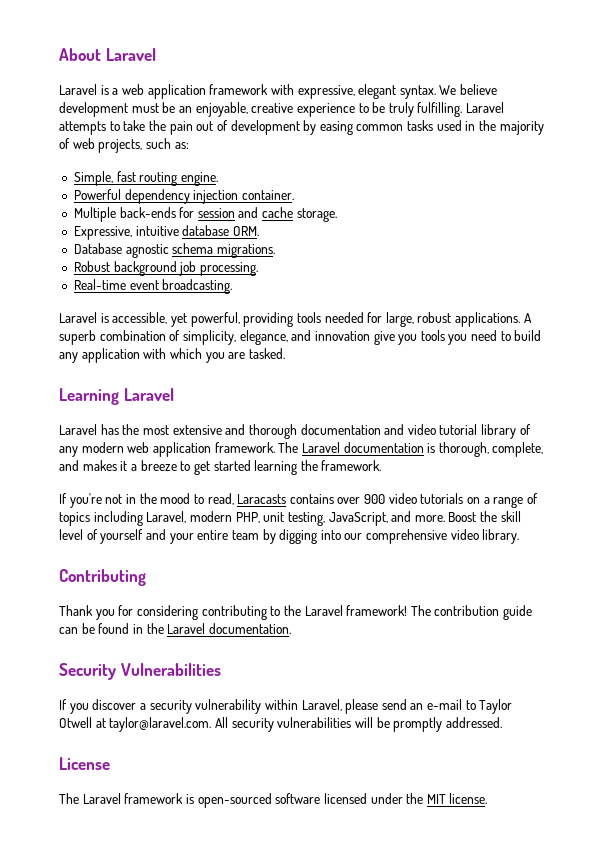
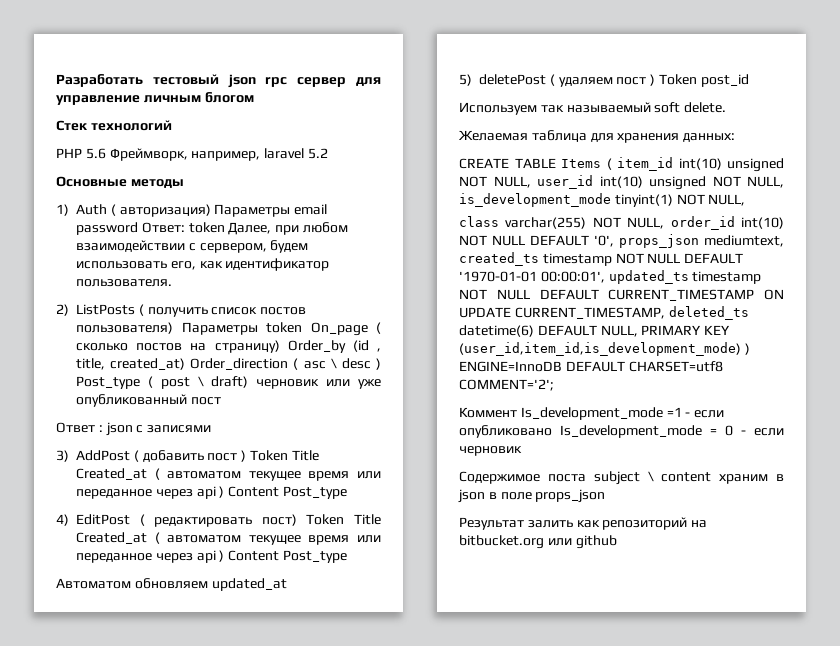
- About Laravel
- Laravel is a web application framework with expressive, elegant syntax. We believe development must be an enjoyable, creative experience to be truly fulfilling. Laravel attempts to take the pain out of development by easing common tasks used in the majority of web projects, such as:
- Simple, fast routing engine.
- Powerful dependency injection container.
- Multiple back-ends for session and cache storage.
- Expressive, intuitive database ORM.
- Database agnostic schema migrations.
- Robust background job processing.
- Real-time event broadcasting.
- Laravel is accessible, yet powerful, providing tools needed for large, robust applications. A superb combination of simplicity, elegance, and innovation give you tools you need to build any application with which you are tasked.
- Learning Laravel
- Laravel has the most extensive and thorough documentation and video tutorial library of any modern web application framework. The Laravel documentation is thorough, complete, and makes it a breeze to get started learning the framework.
- If you're not in the mood to read, Laracasts contains over 900 video tutorials on a range of topics including Laravel, modern PHP, unit testing, JavaScript, and more. Boost the skill level of yourself and your entire team by digging into our comprehensive video library.
- Contributing
- Thank you for considering contributing to the Laravel framework! The contribution guide can be found in the Laravel documentation.
- Security Vulnerabilities
- If you discover a security vulnerability within Laravel, please send an e-mail to Taylor Otwell at taylor@laravel.com. All security vulnerabilities will be promptly addressed.
- License
- The Laravel framework is open-sourced software licensed under the MIT license.
+ Разработать тестовый json rpc сервер для управление личным блогом
+ Стек технологий
+ PHP 5.6 Фреймворк, например, laravel 5.2
+ Основные методы
+ 1) Auth ( авторизация) Параметры email password Ответ: token Далее, при любом взаимодействии с сервером, будем использовать его, как идентификатор пользователя.
+ 2) ListPosts ( получить список постов пользователя) Параметры token On_page ( сколько постов на страницу) Order_by (id , title, created_at) Order_direction ( asc \ desc ) Post_type ( post \ draft) черновик или уже опубликованный пост
+ Ответ : json с записями
+ 3) AddPost ( добавить пост ) Token Title Created_at ( автоматом текущее время или переданное через api ) Content Post_type
+ 4) EditPost ( редактировать пост) Token Title Created_at ( автоматом текущее время или переданное через api ) Content Post_type
+ Автоматом обновляем updated_at
+ 5) deletePost ( удаляем пост ) Token post_id
+ Используем так называемый soft delete.
+ Желаемая таблица для хранения данных:
+ CREATE TABLE Items ( item_id int(10) unsigned NOT NULL, user_id int(10) unsigned NOT NULL, is_development_mode tinyint(1) NOT NULL,
+ class varchar(255) NOT NULL, order_id int(10) NOT NULL DEFAULT '0', props_json mediumtext, created_ts timestamp NOT NULL DEFAULT '1970-01-01 00:00:01', updated_ts timestamp NOT NULL DEFAULT CURRENT_TIMESTAMP ON UPDATE CURRENT_TIMESTAMP, deleted_ts datetime(6) DEFAULT NULL, PRIMARY KEY (user_id,item_id,is_development_mode) ) ENGINE=InnoDB DEFAULT CHARSET=utf8 COMMENT='2';
+ Коммент Is_development_mode =1 - если опубликовано Is_development_mode = 0 - если черновик
+ Содержимое поста subject \ content храним в json в поле props_json
+ Результат залить как репозиторий на bitbucket.org или github

